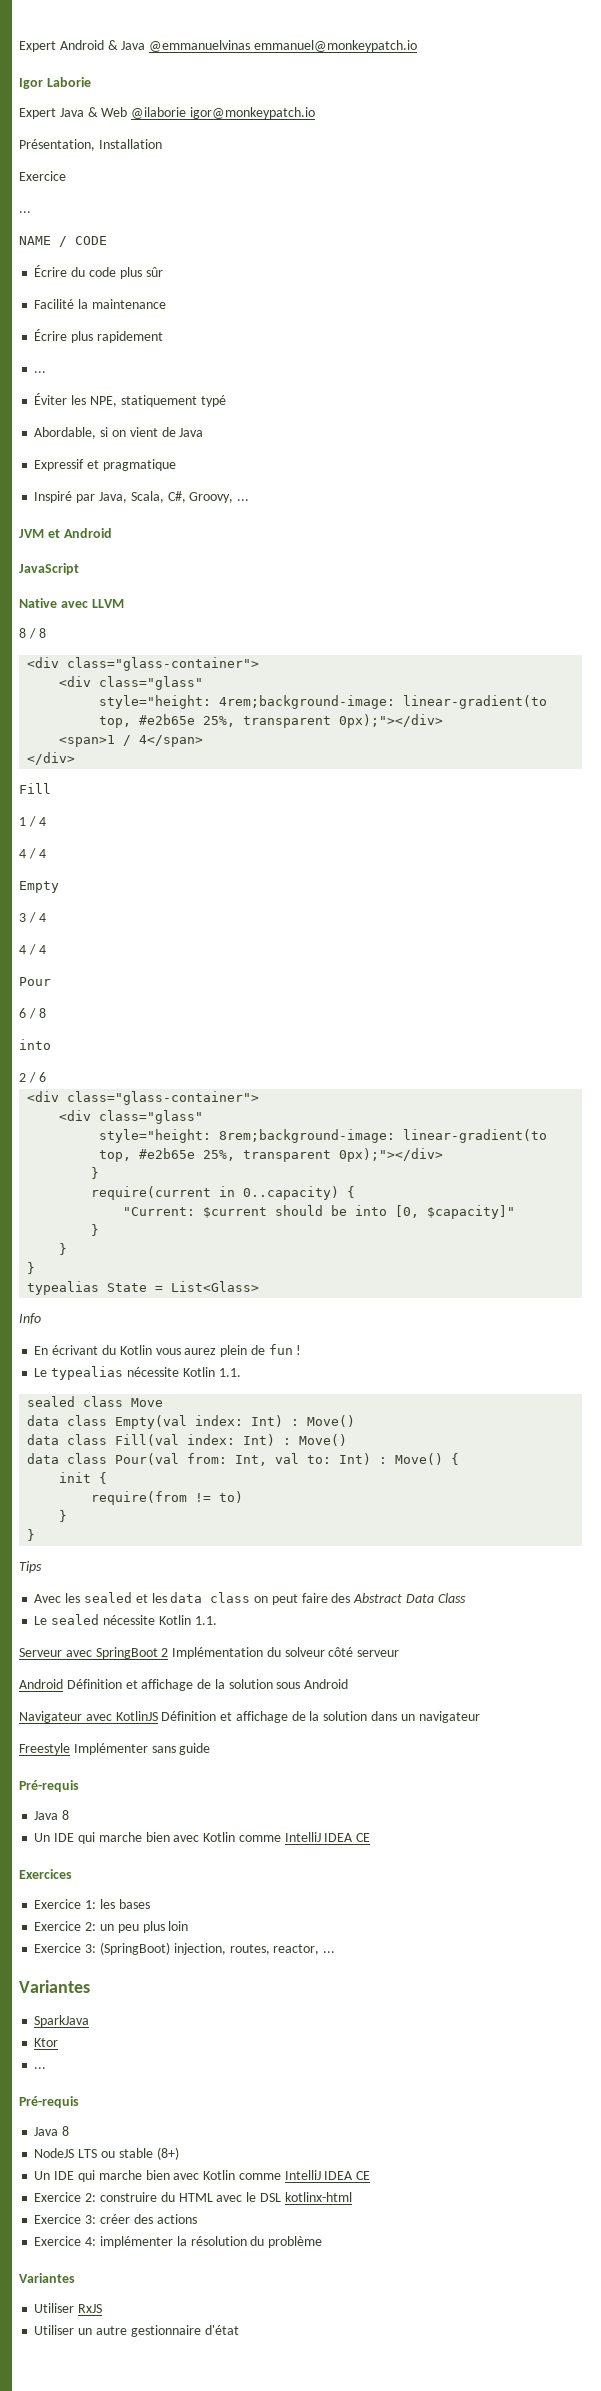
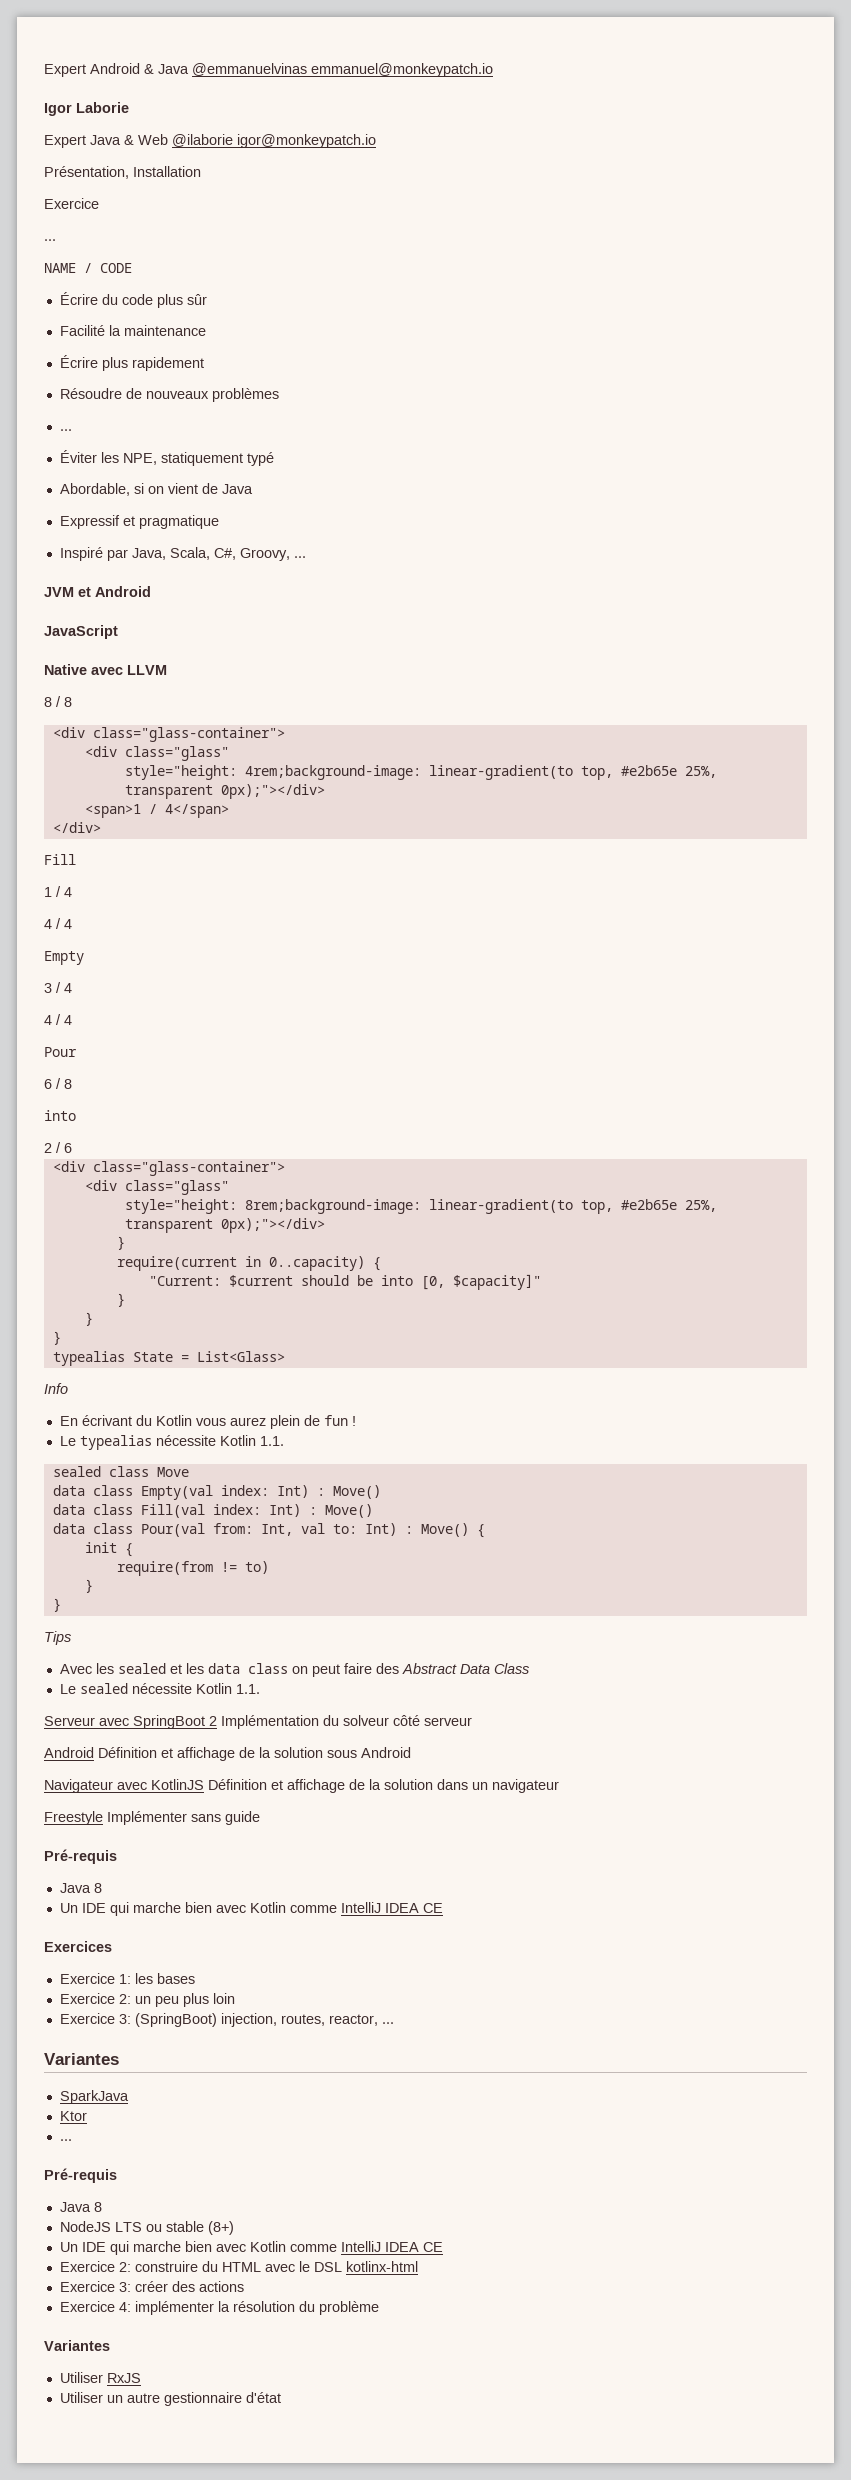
+ Résoudre de nouveaux problèmes

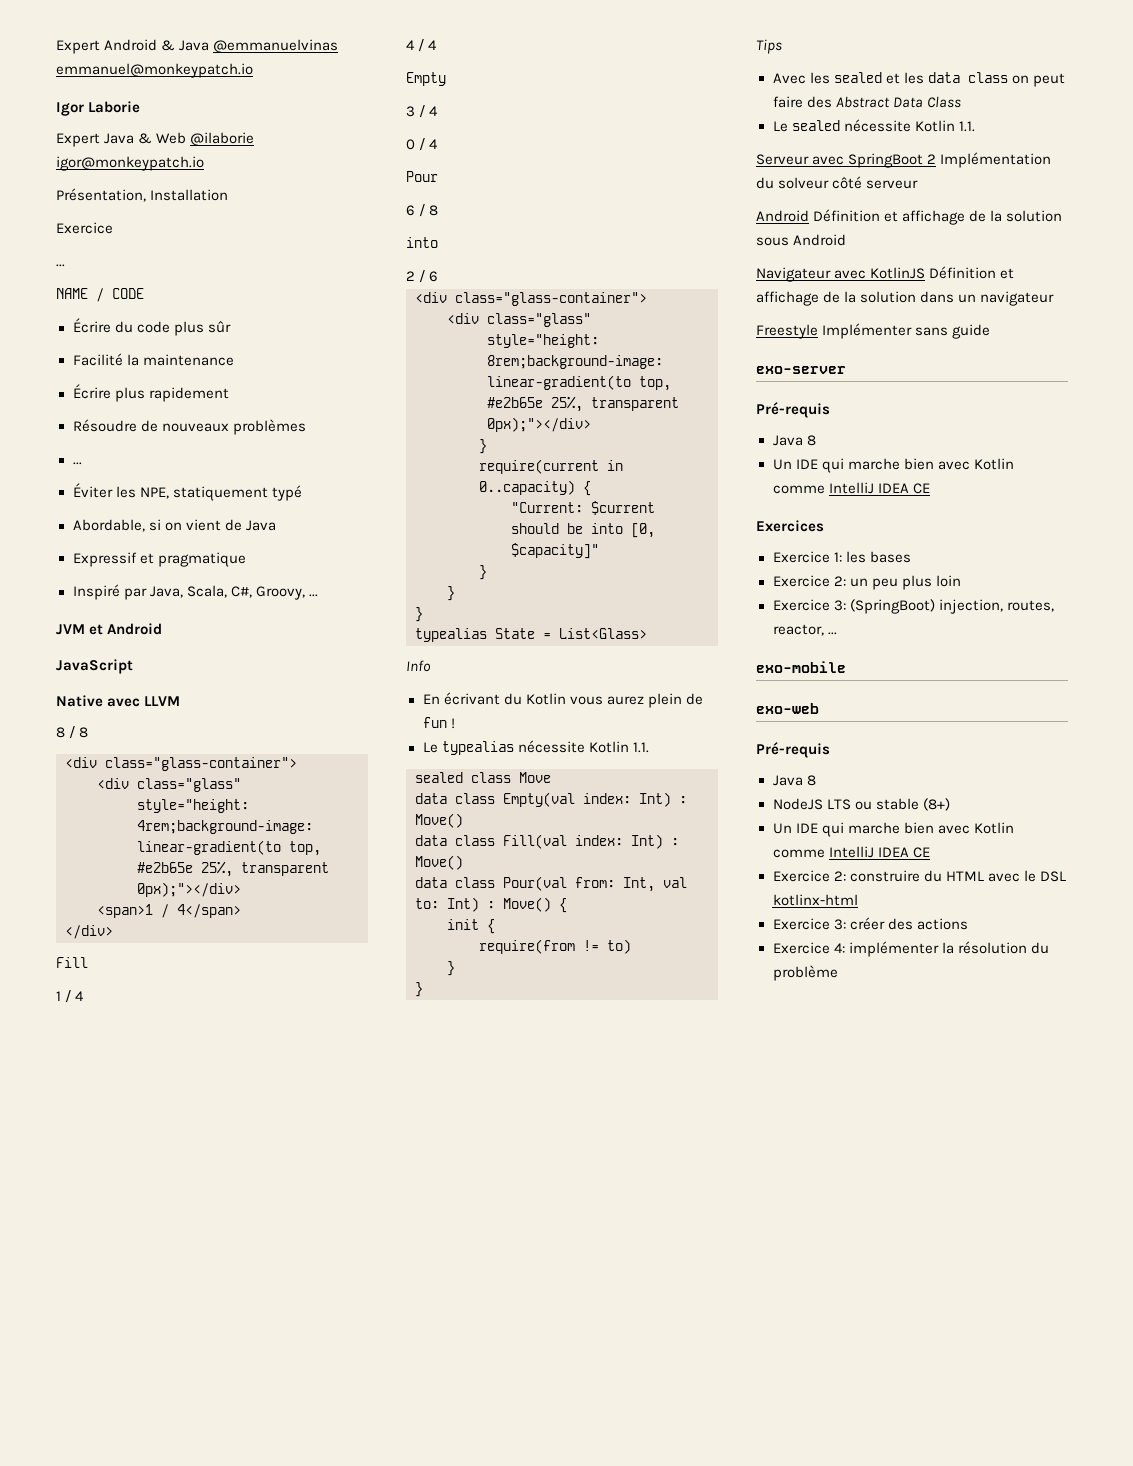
  3 / 4
- 4 / 4
+ 0 / 4
+ exo-server
  Exercice 3: (SpringBoot) injection, routes, reactor, ...
- Variantes
- SparkJava
- Ktor
- ...
+ exo-mobile
+ exo-web
  Exercice 4: implémenter la résolution du problème
- Variantes
- Utiliser RxJS
- Utiliser un autre gestionnaire d'état

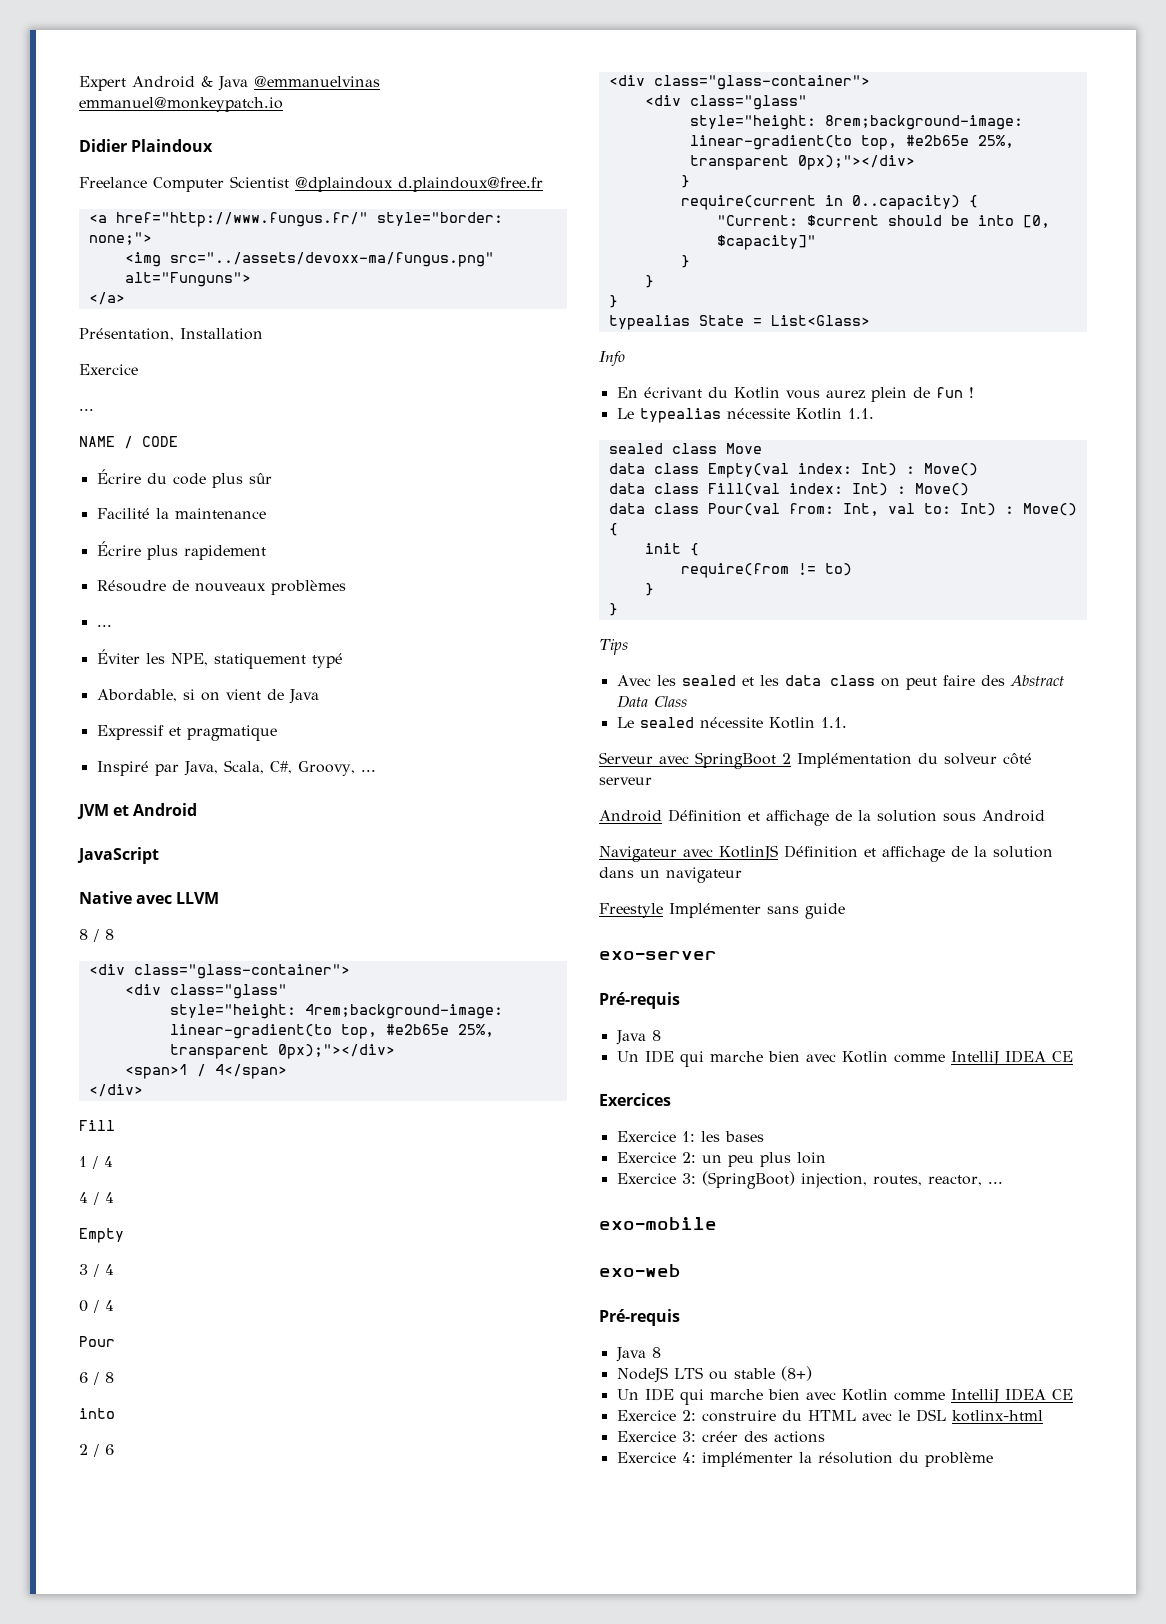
- Igor Laborie
- Expert Java & Web @ilaborie igor@monkeypatch.io
+ Didier Plaindoux
+ Freelance Computer Scientist @dplaindoux d.plaindoux@free.fr
+ <a href="http://www.fungus.fr/" style="border: none;">
+ <img src="../assets/devoxx-ma/fungus.png" alt="Funguns">
+ </a>

